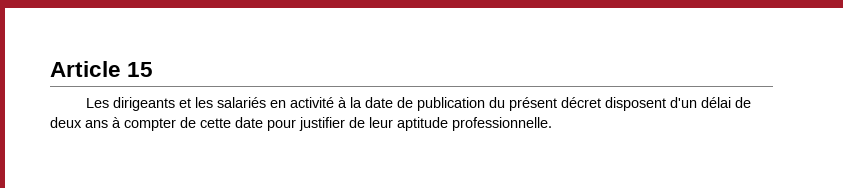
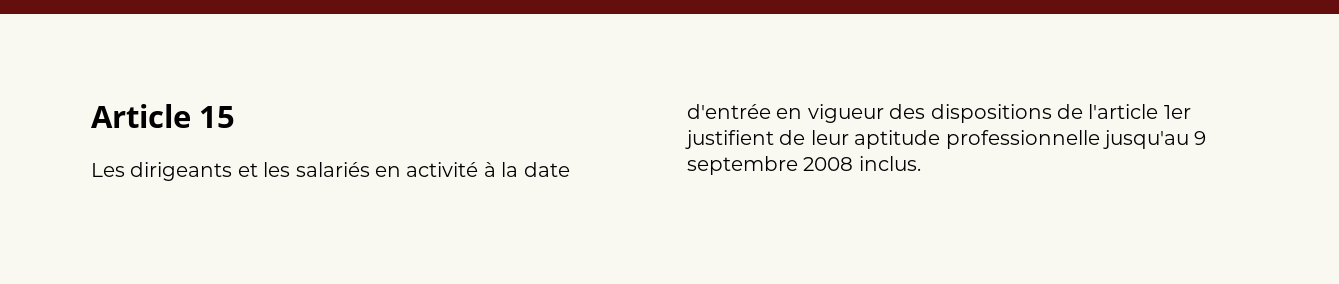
- Les dirigeants et les salariés en activité à la date de publication du présent décret disposent d'un délai de deux ans à compter de cette date pour justifier de leur aptitude professionnelle.
+ Les dirigeants et les salariés en activité à la date d'entrée en vigueur des dispositions de l'article 1er justifient de leur aptitude professionnelle jusqu'au 9 septembre 2008 inclus.

